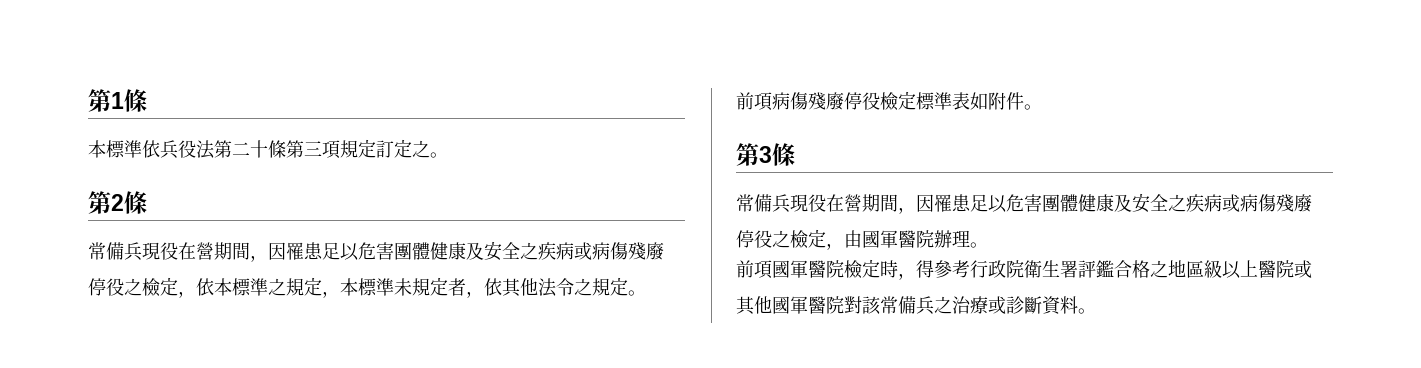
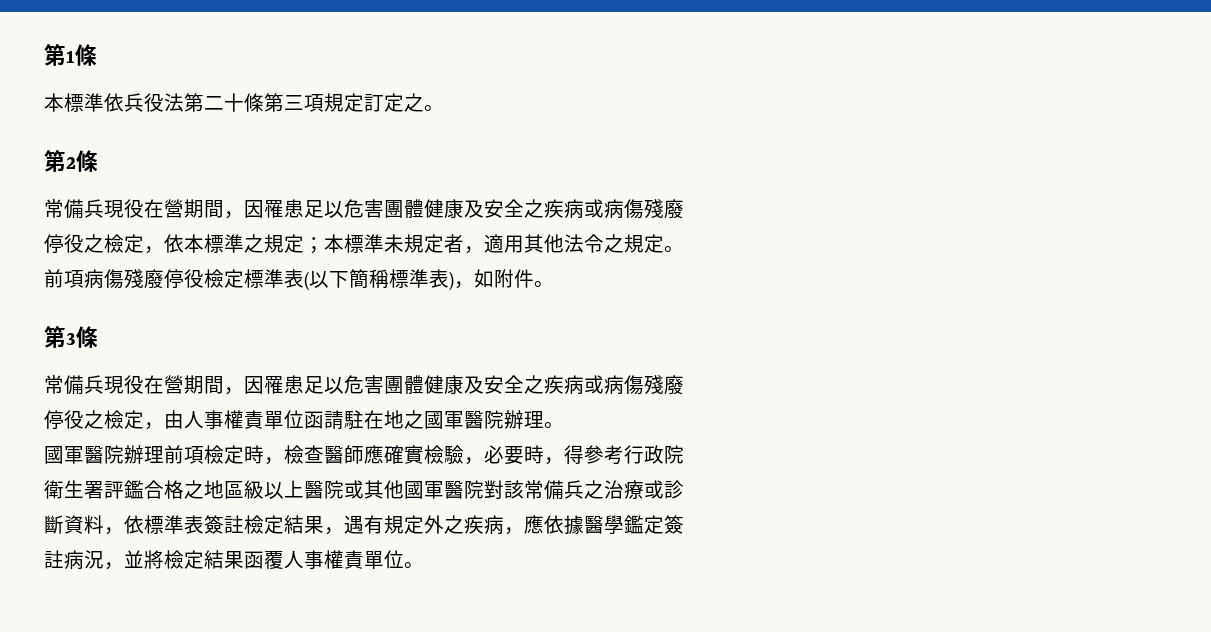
- 停役之檢定，依本標準之規定，本標準未規定者，依其他法令之規定。
+ 停役之檢定，依本標準之規定；本標準未規定者，適用其他法令之規定。
- 前項病傷殘廢停役檢定標準表如附件。
+ 前項病傷殘廢停役檢定標準表(以下簡稱標準表)，如附件。
- 停役之檢定，由國軍醫院辦理。
+ 停役之檢定，由人事權責單位函請駐在地之國軍醫院辦理。
- 前項國軍醫院檢定時，得參考行政院衛生署評鑑合格之地區級以上醫院或
- 其他國軍醫院對該常備兵之治療或診斷資料。
+ 國軍醫院辦理前項檢定時，檢查醫師應確實檢驗，必要時，得參考行政院
+ 衛生署評鑑合格之地區級以上醫院或其他國軍醫院對該常備兵之治療或診
+ 斷資料，依標準表簽註檢定結果，遇有規定外之疾病，應依據醫學鑑定簽
+ 註病況，並將檢定結果函覆人事權責單位。

